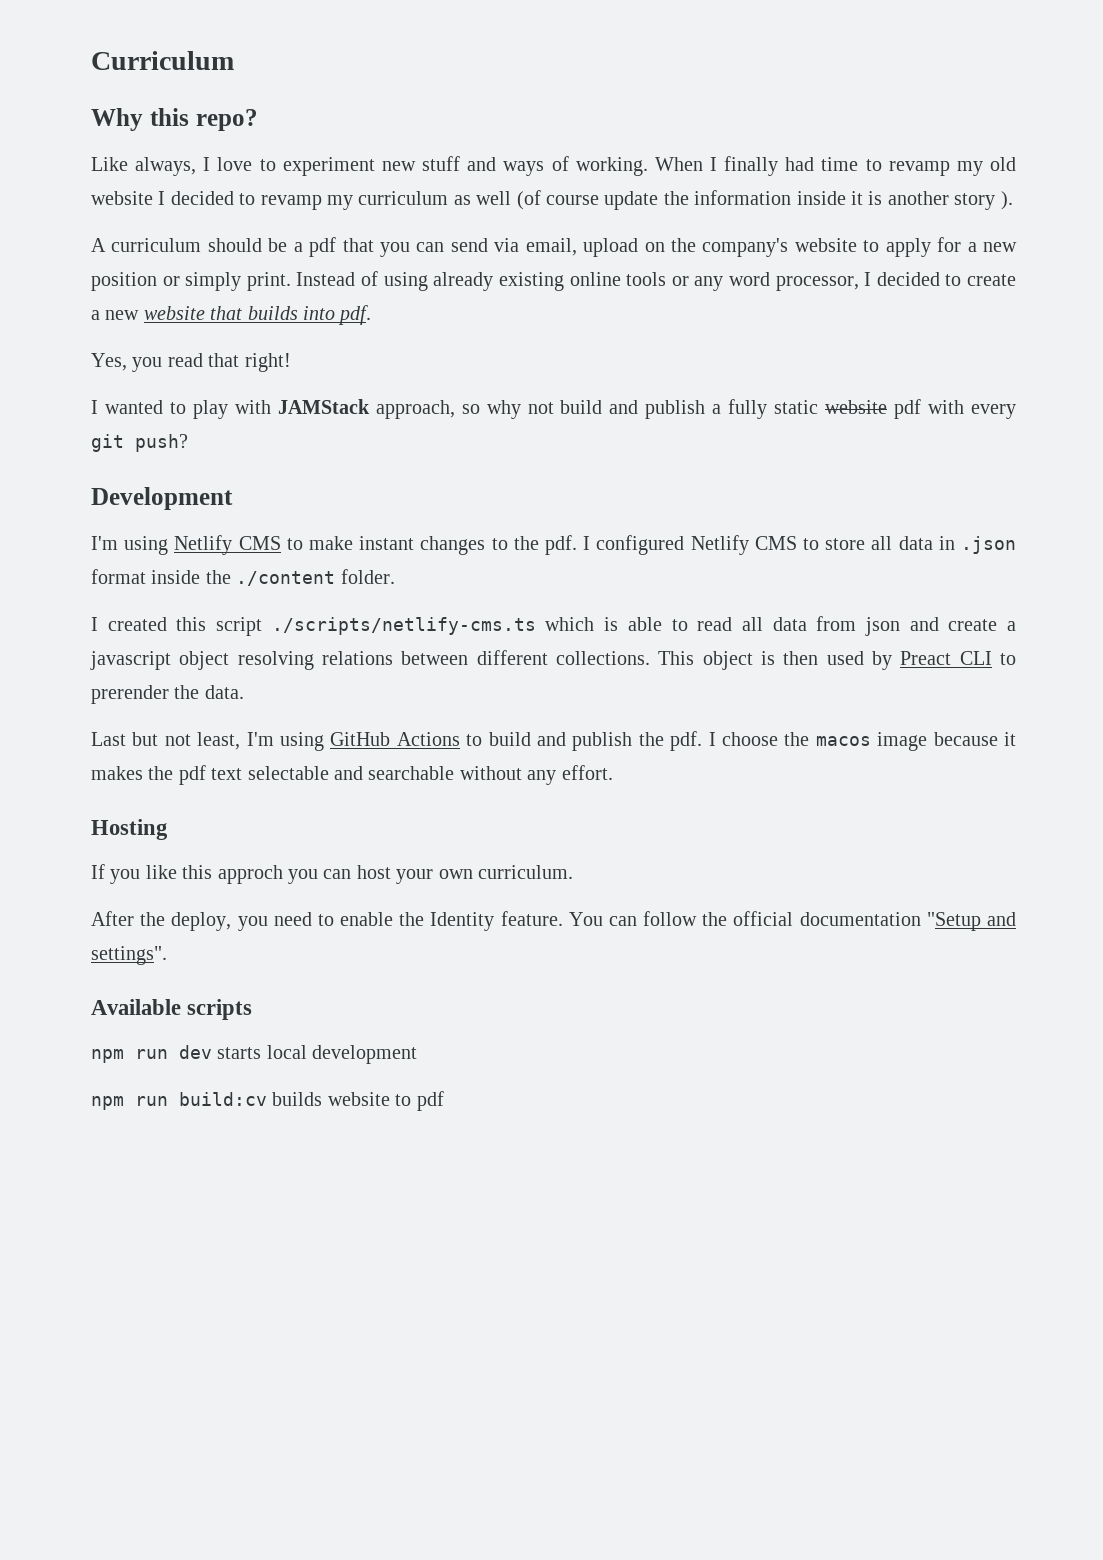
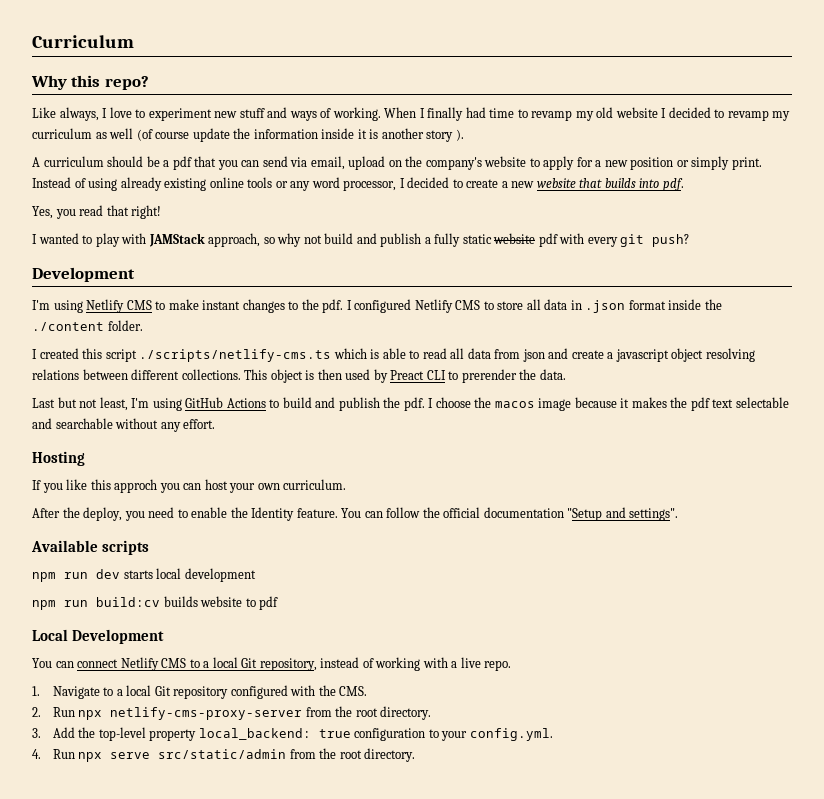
+ Local Development
+ You can connect Netlify CMS to a local Git repository, instead of working with a live repo.
+ 1. Navigate to a local Git repository configured with the CMS.
+ 2. Run npx netlify-cms-proxy-server from the root directory.
+ 3. Add the top-level property local_backend: true configuration to your config.yml.
+ 4. Run npx serve src/static/admin from the root directory.

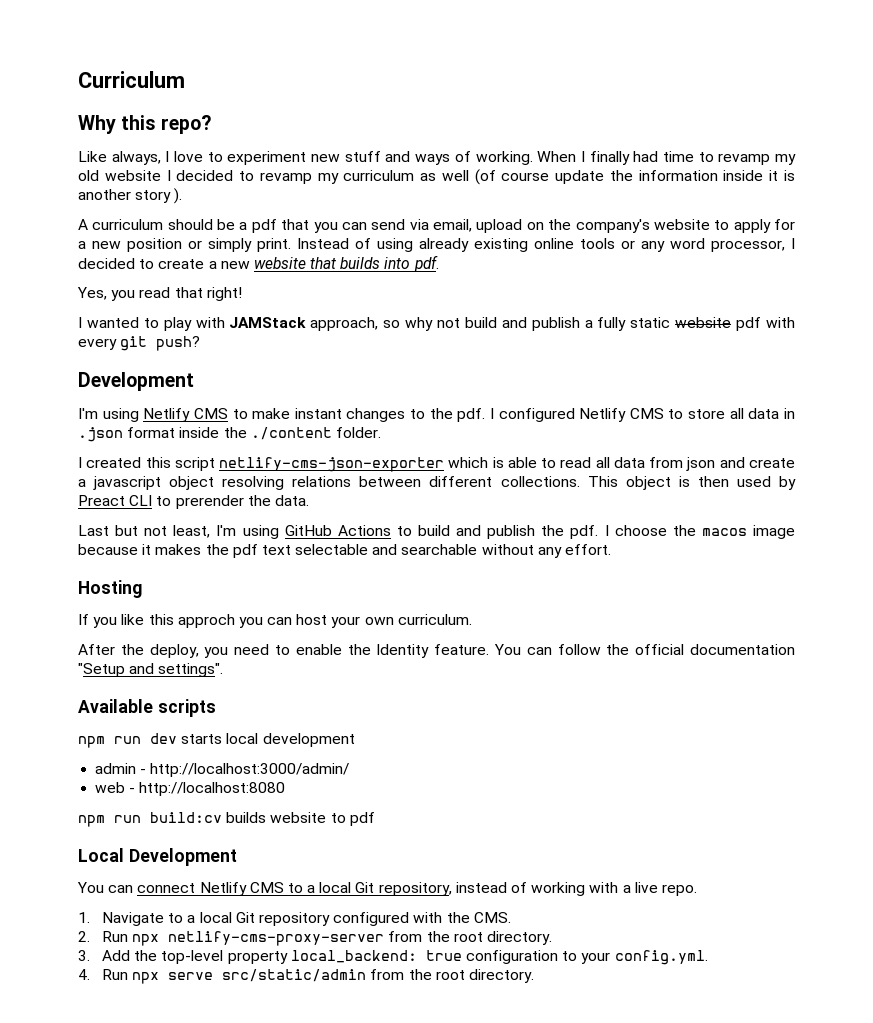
- I created this script ./scripts/netlify-cms.ts which is able to read all data from json and create a javascript object resolving relations between different collections.
+ I created this script netlify-cms-json-exporter which is able to read all data from json and create a javascript object resolving relations between different collections.
+ admin - http://localhost:3000/admin/
+ web - http://localhost:8080

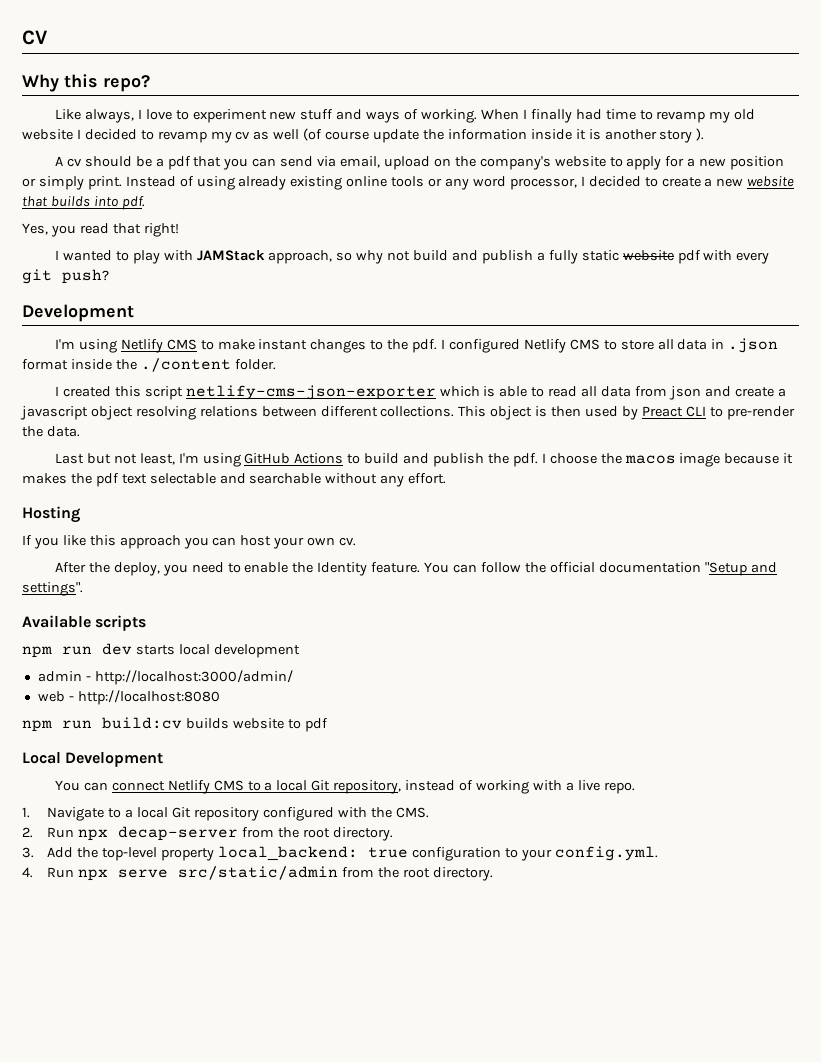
- Curriculum
+ CV
- When I finally had time to revamp my old website I decided to revamp my curriculum as well (of course update the information inside it is another story ).
+ When I finally had time to revamp my old website I decided to revamp my cv as well (of course update the information inside it is another story ).
- A curriculum should be a pdf that you can send via email, upload on the company's website to apply for a new position or simply print.
+ A cv should be a pdf that you can send via email, upload on the company's website to apply for a new position or simply print.
- This object is then used by Preact CLI to prerender the data.
+ This object is then used by Preact CLI to pre-render the data.
- If you like this approch you can host your own curriculum.
+ If you like this approach you can host your own cv.
- 2. Run npx netlify-cms-proxy-server from the root directory.
+ 2. Run npx decap-server from the root directory.

